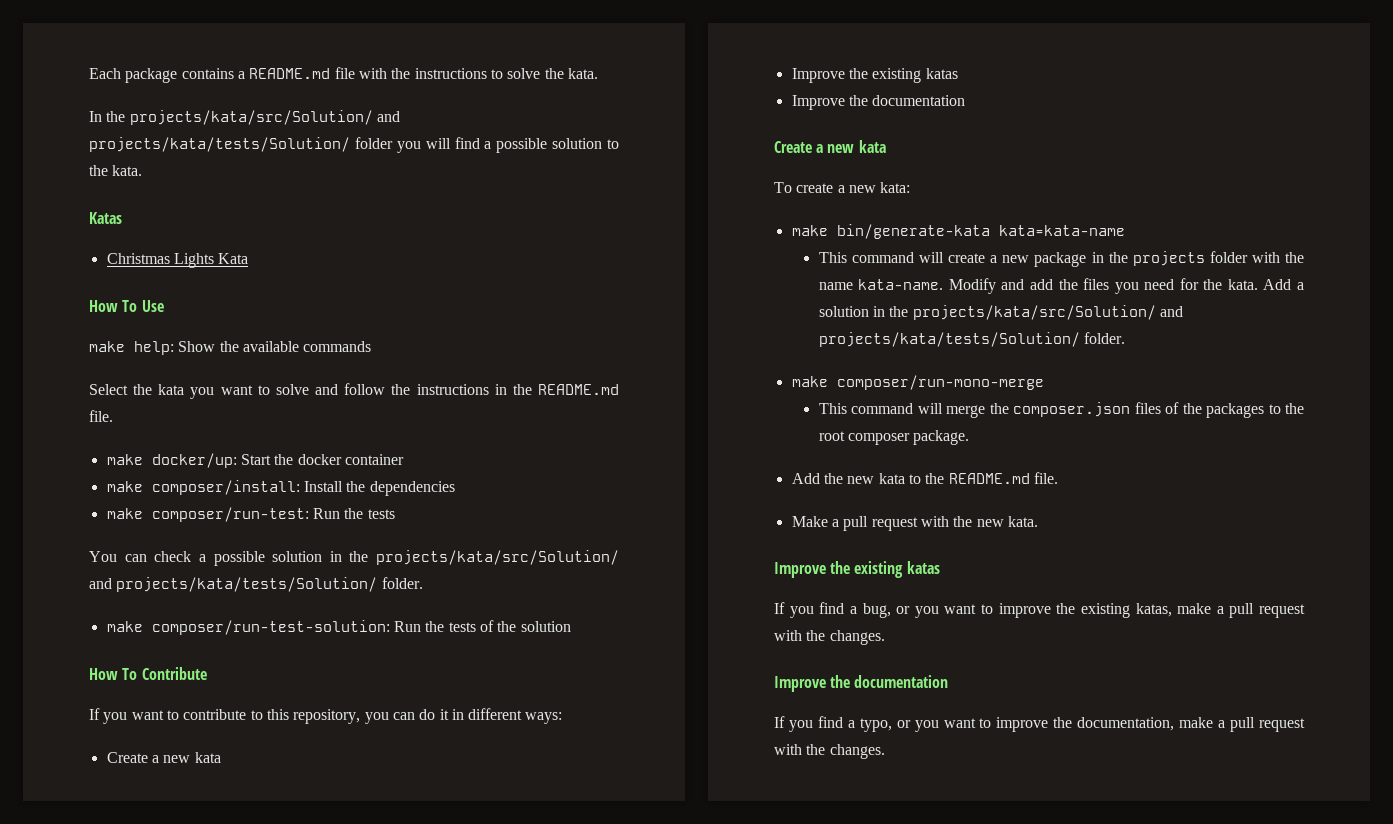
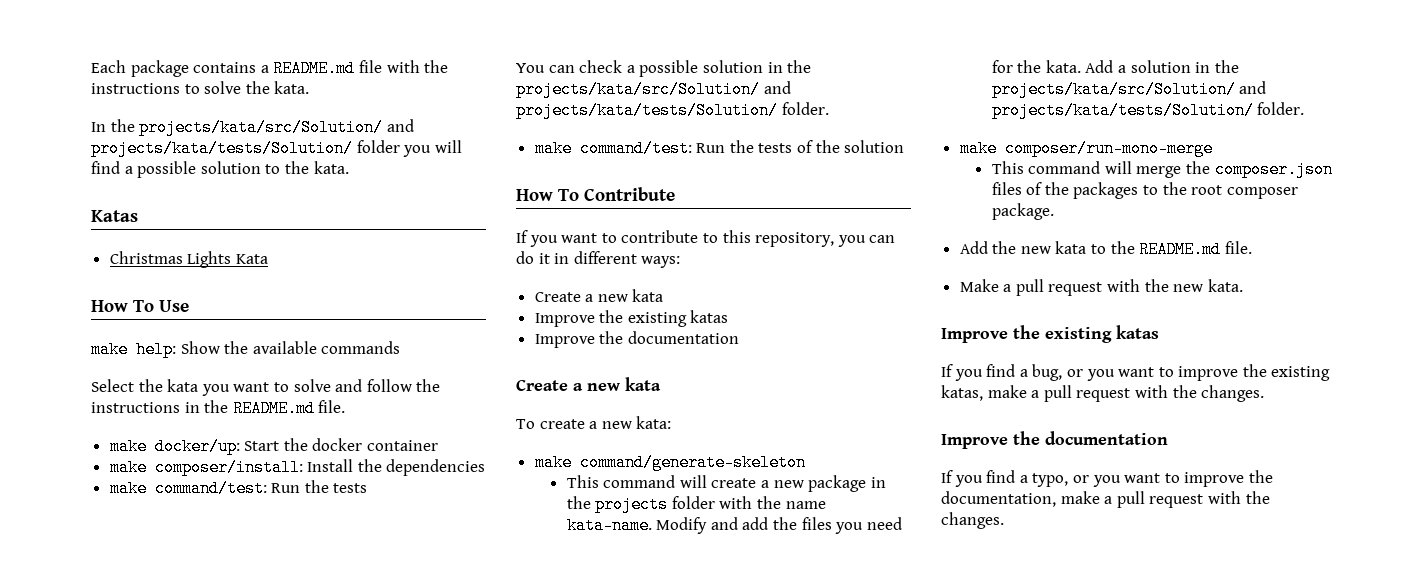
  make composer/install: Install the dependencies
- make composer/run-test: Run the tests
+ make command/test: Run the tests
- make composer/run-test-solution: Run the tests of the solution
+ make command/test: Run the tests of the solution
- make bin/generate-kata kata=kata-name
+ make command/generate-skeleton

